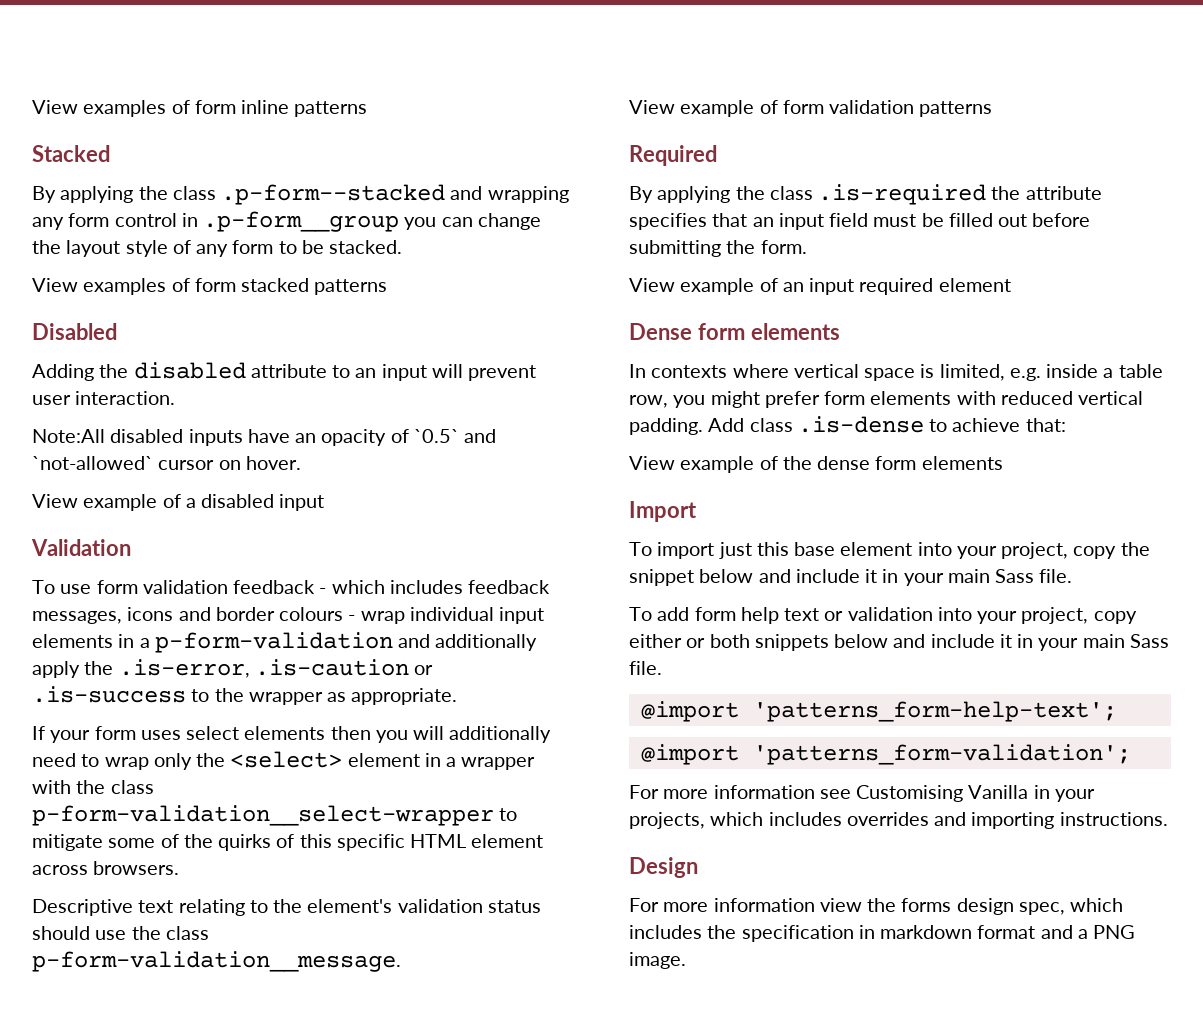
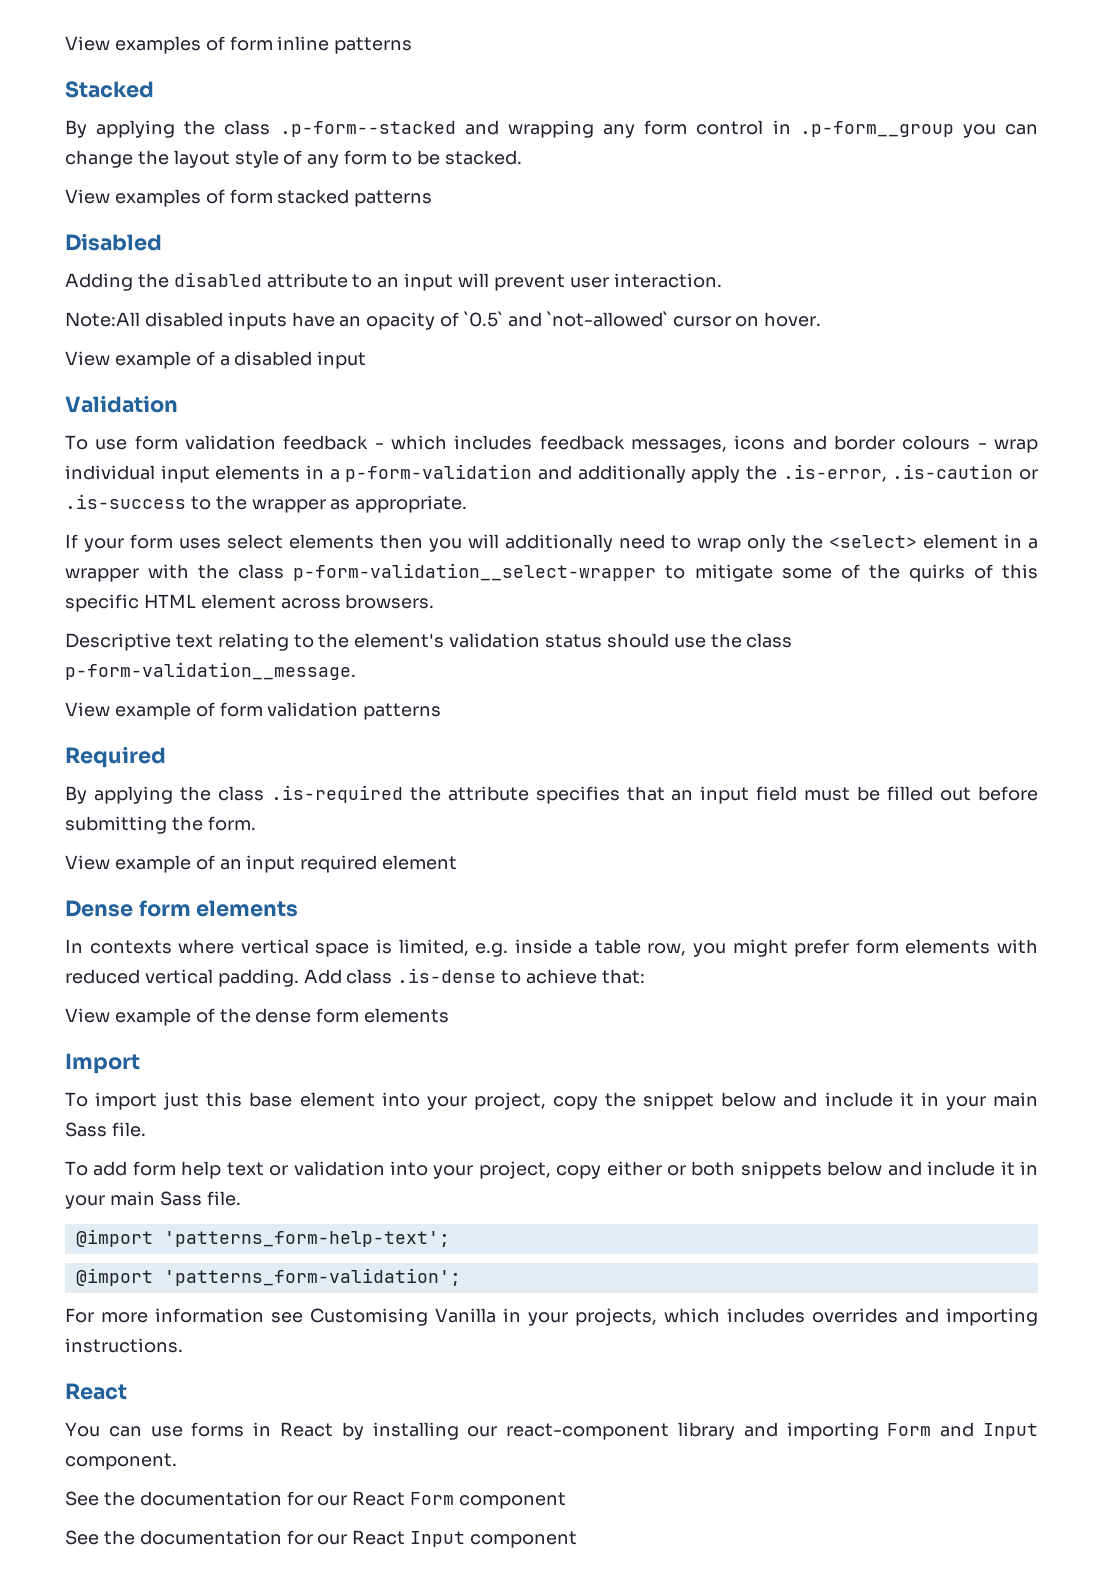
  For more information see Customising Vanilla in your projects, which includes overrides and importing instructions.
- Design
- For more information view the forms design spec, which includes the specification in markdown format and a PNG image.
+ React
+ You can use forms in React by installing our react-component library and importing Form and Input component.
+ See the documentation for our React Form component
+ See the documentation for our React Input component

